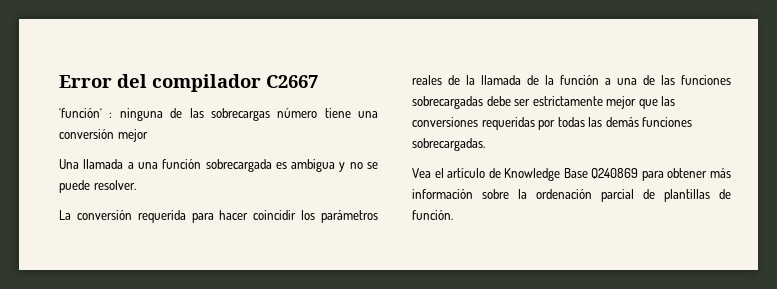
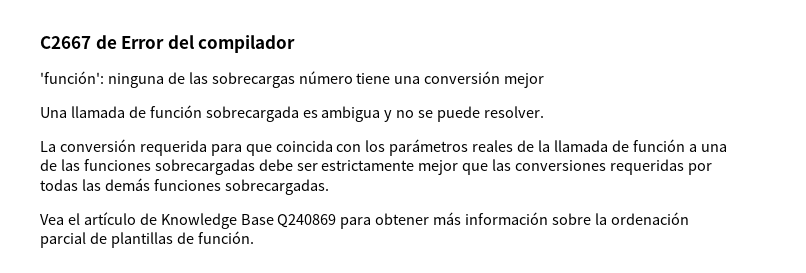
- Error del compilador C2667
- 'función' : ninguna de las sobrecargas número tiene una conversión mejor
+ C2667 de Error del compilador
+ 'función': ninguna de las sobrecargas número tiene una conversión mejor
- Una llamada a una función sobrecargada es ambigua y no se puede resolver.
+ Una llamada de función sobrecargada es ambigua y no se puede resolver.
- La conversión requerida para hacer coincidir los parámetros reales de la llamada de la función a una de las funciones sobrecargadas debe ser estrictamente mejor que las conversiones requeridas por todas las demás funciones sobrecargadas.
+ La conversión requerida para que coincida con los parámetros reales de la llamada de función a una de las funciones sobrecargadas debe ser estrictamente mejor que las conversiones requeridas por todas las demás funciones sobrecargadas.

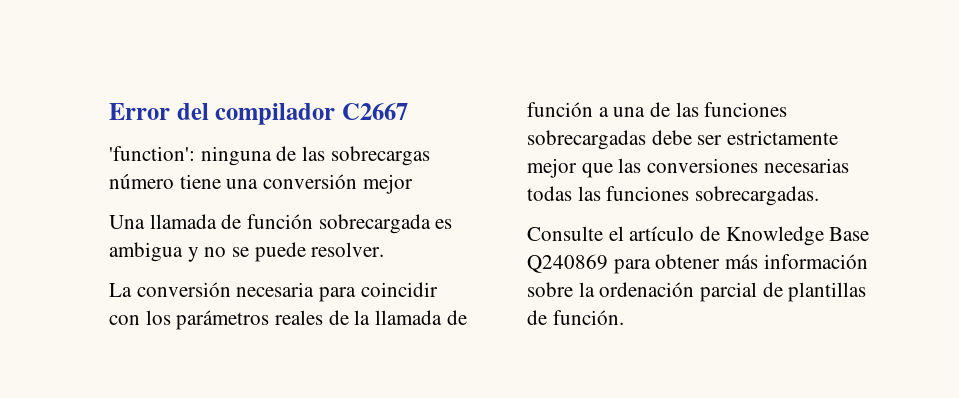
- C2667 de Error del compilador
- 'función': ninguna de las sobrecargas número tiene una conversión mejor
+ Error del compilador C2667
+ 'function': ninguna de las sobrecargas número tiene una conversión mejor
- La conversión requerida para que coincida con los parámetros reales de la llamada de función a una de las funciones sobrecargadas debe ser estrictamente mejor que las conversiones requeridas por todas las demás funciones sobrecargadas.
+ La conversión necesaria para coincidir con los parámetros reales de la llamada de función a una de las funciones sobrecargadas debe ser estrictamente mejor que las conversiones necesarias todas las funciones sobrecargadas.
- Vea el artículo de Knowledge Base Q240869 para obtener más información sobre la ordenación parcial de plantillas de función.
+ Consulte el artículo de Knowledge Base Q240869 para obtener más información sobre la ordenación parcial de plantillas de función.

